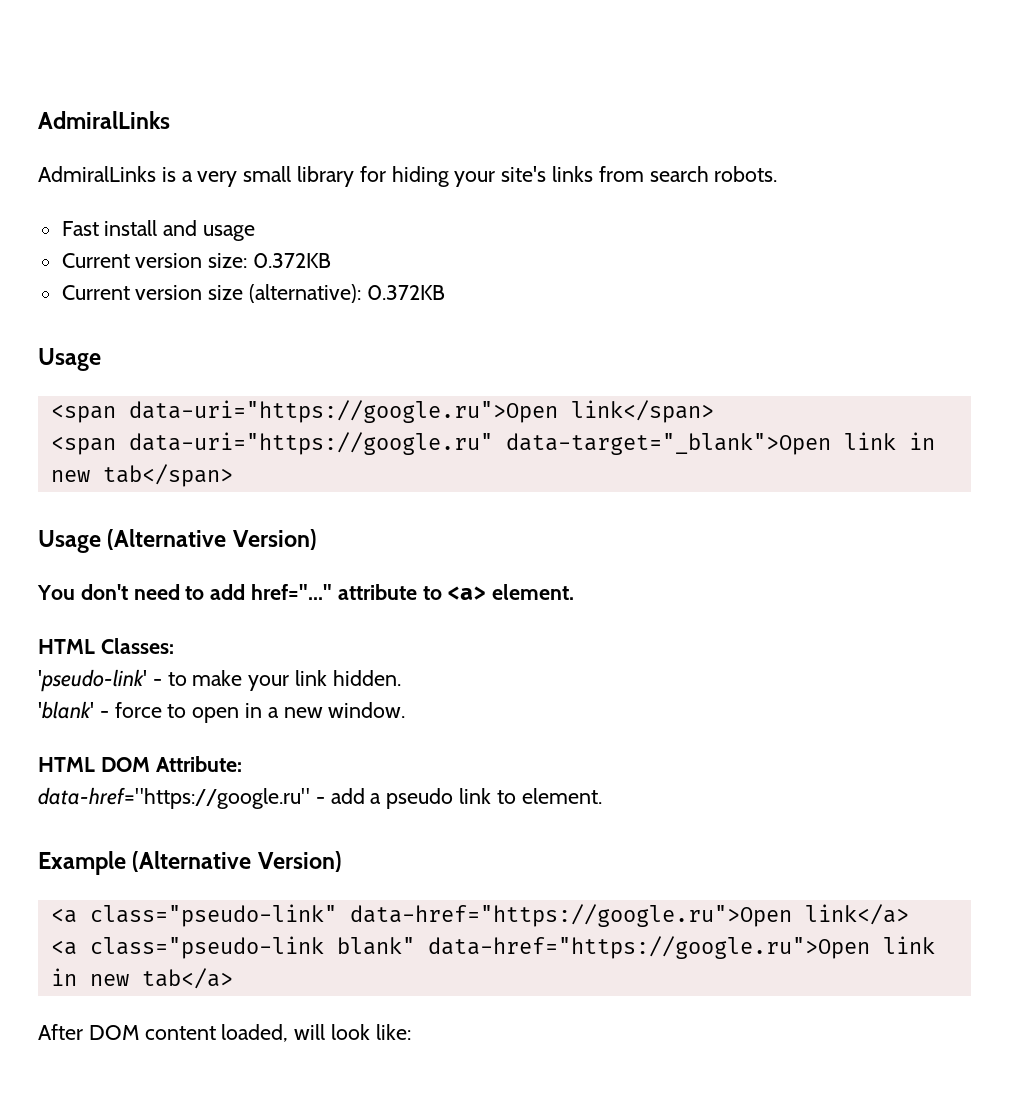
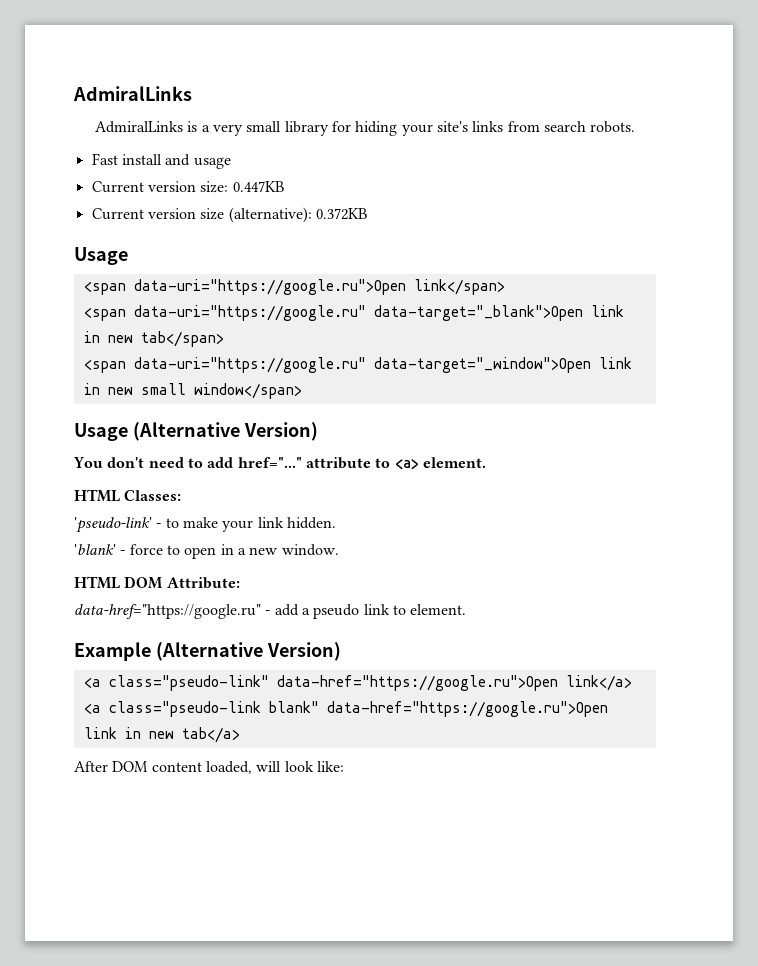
- Current version size: 0.372KB
+ Current version size: 0.447KB
+ <span data-uri="https://google.ru" data-target="_window">Open link in new small window</span>

